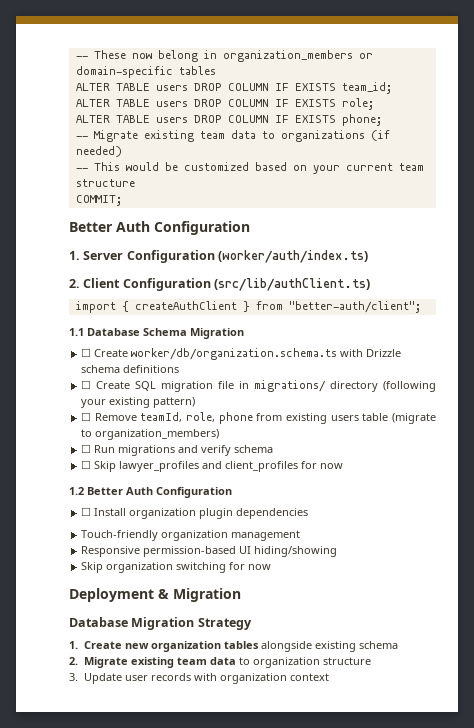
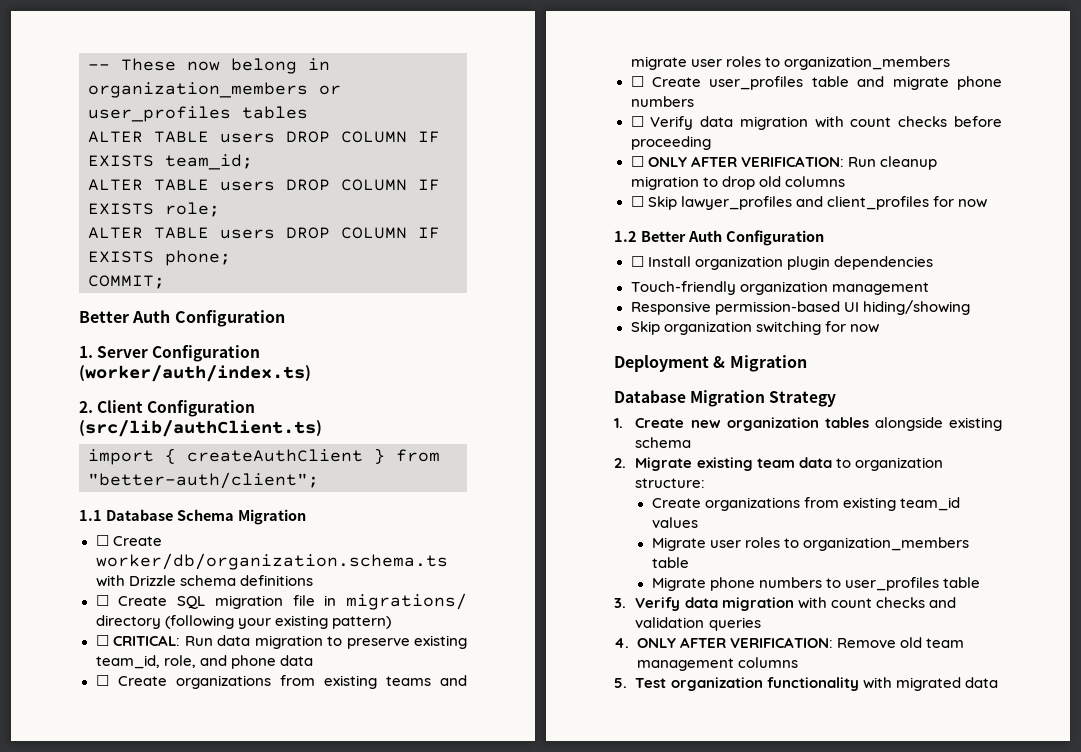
- -- These now belong in organization_members or domain-specific tables
+ -- These now belong in organization_members or user_profiles tables
- -- Migrate existing team data to organizations (if needed)
- -- This would be customized based on your current team structure
- ☐ Remove teamId, role, phone from existing users table (migrate to organization_members)
- ☐ Run migrations and verify schema
+ ☐ CRITICAL: Run data migration to preserve existing team_id, role, and phone data
+ ☐ Create organizations from existing teams and migrate user roles to organization_members
+ ☐ Create user_profiles table and migrate phone numbers
+ ☐ Verify data migration with count checks before proceeding
+ ☐ ONLY AFTER VERIFICATION: Run cleanup migration to drop old columns
- 2. Migrate existing team data to organization structure
- 3. Update user records with organization context
+ 2. Migrate existing team data to organization structure:
+ Create organizations from existing team_id values
+ Migrate user roles to organization_members table
+ Migrate phone numbers to user_profiles table
+ 3. Verify data migration with count checks and validation queries
+ 4. ONLY AFTER VERIFICATION: Remove old team management columns
+ 5. Test organization functionality with migrated data

